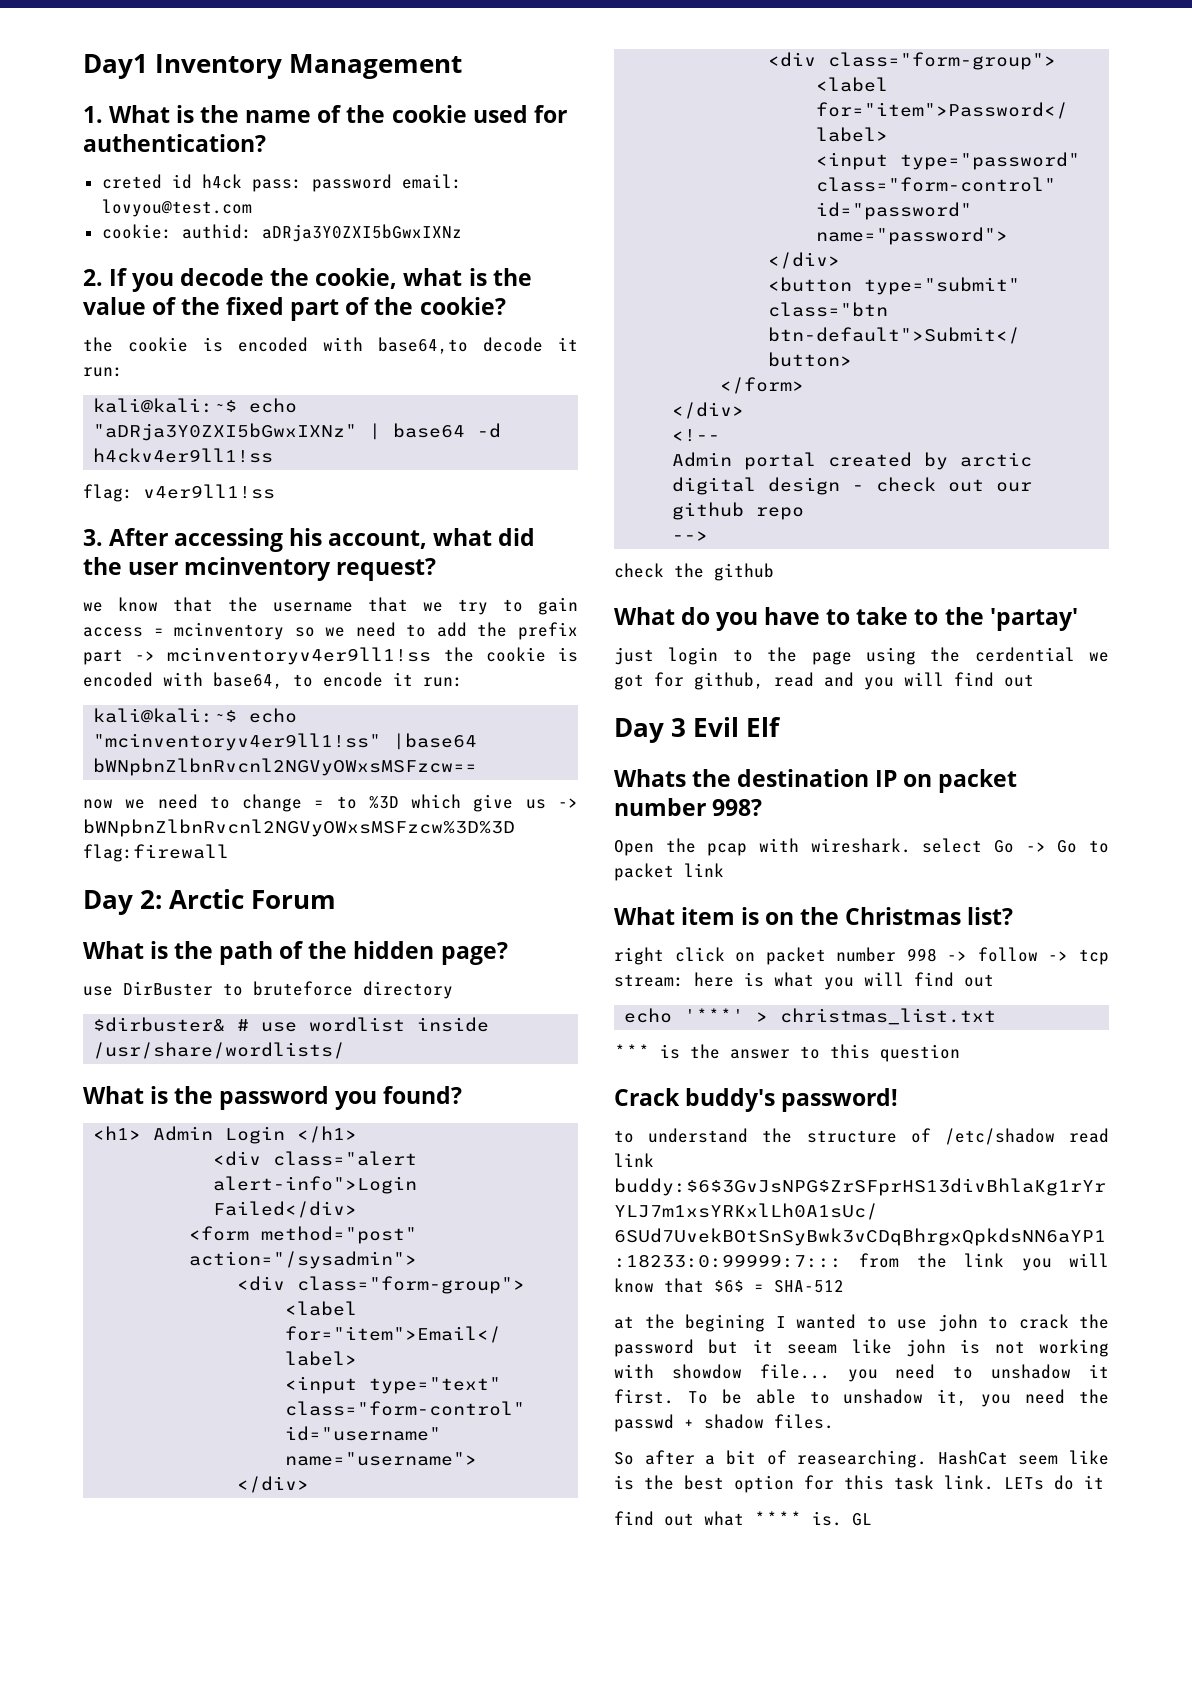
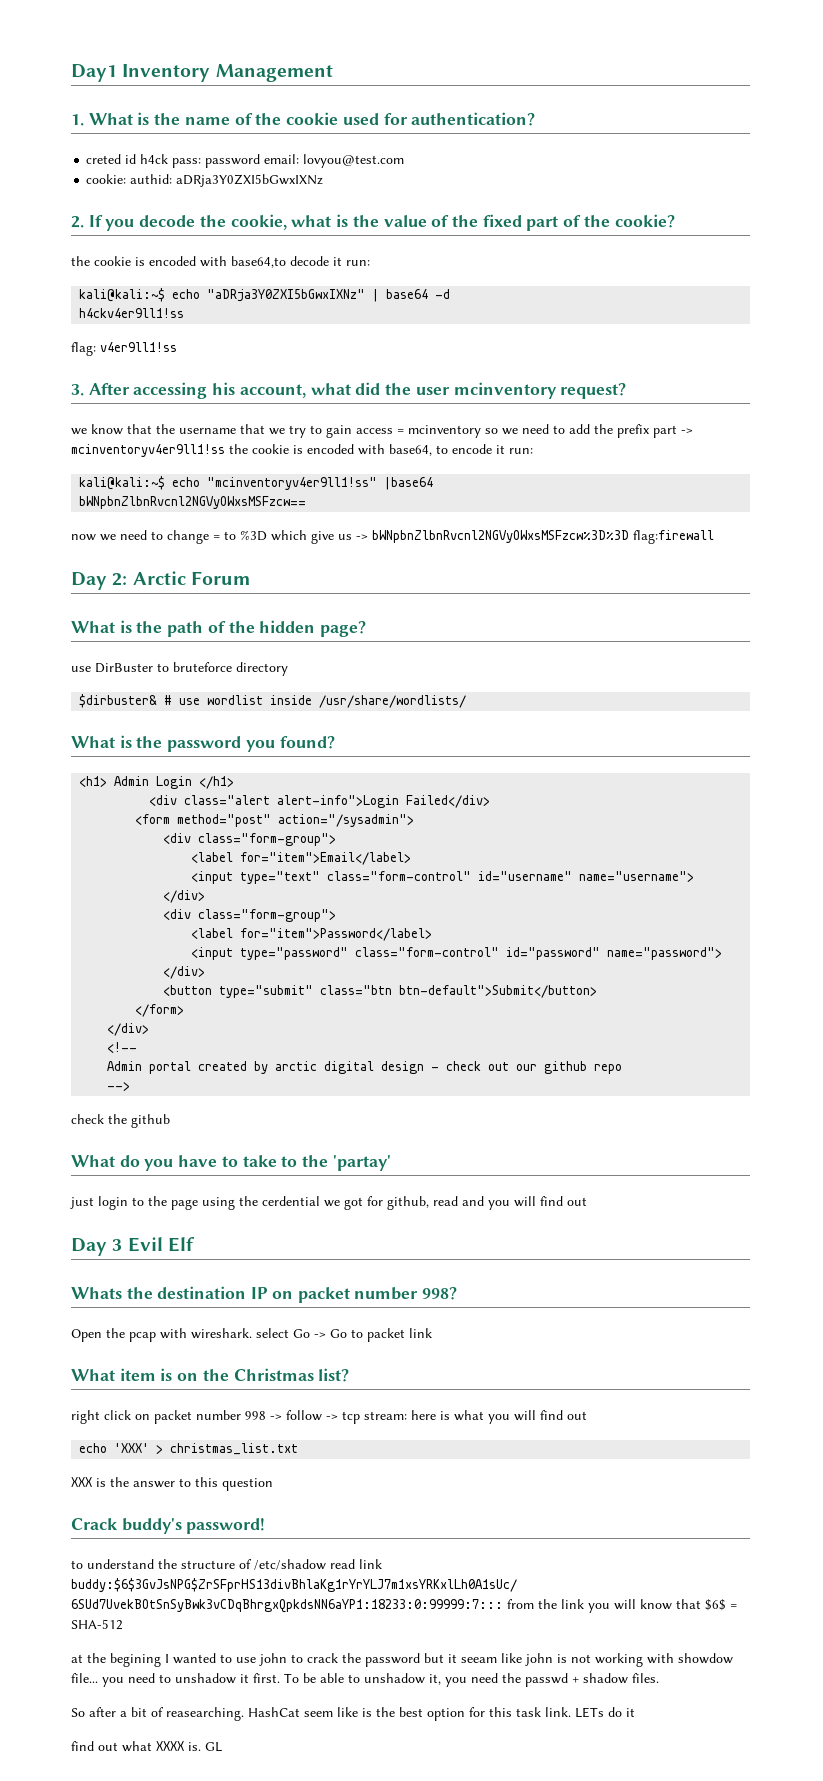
- echo '***' > christmas_list.txt
+ echo 'XXX' > christmas_list.txt
- *** is the answer to this question
+ XXX is the answer to this question
- find out what **** is.
+ find out what XXXX is.

